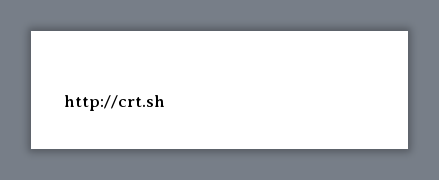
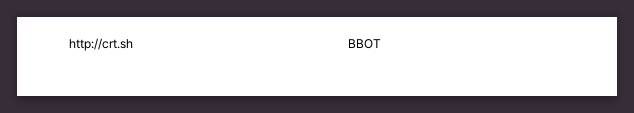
+ BBOT

